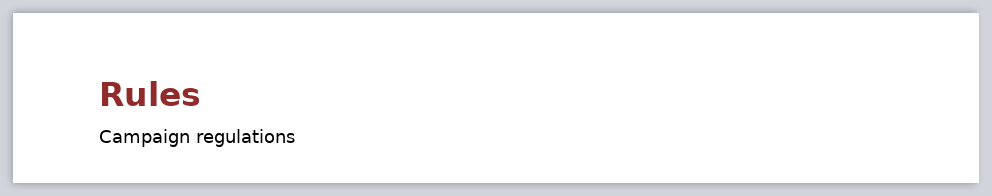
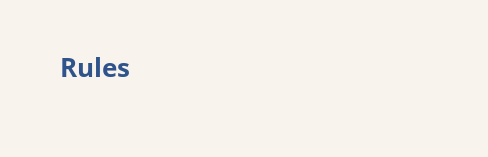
- Campaign regulations

